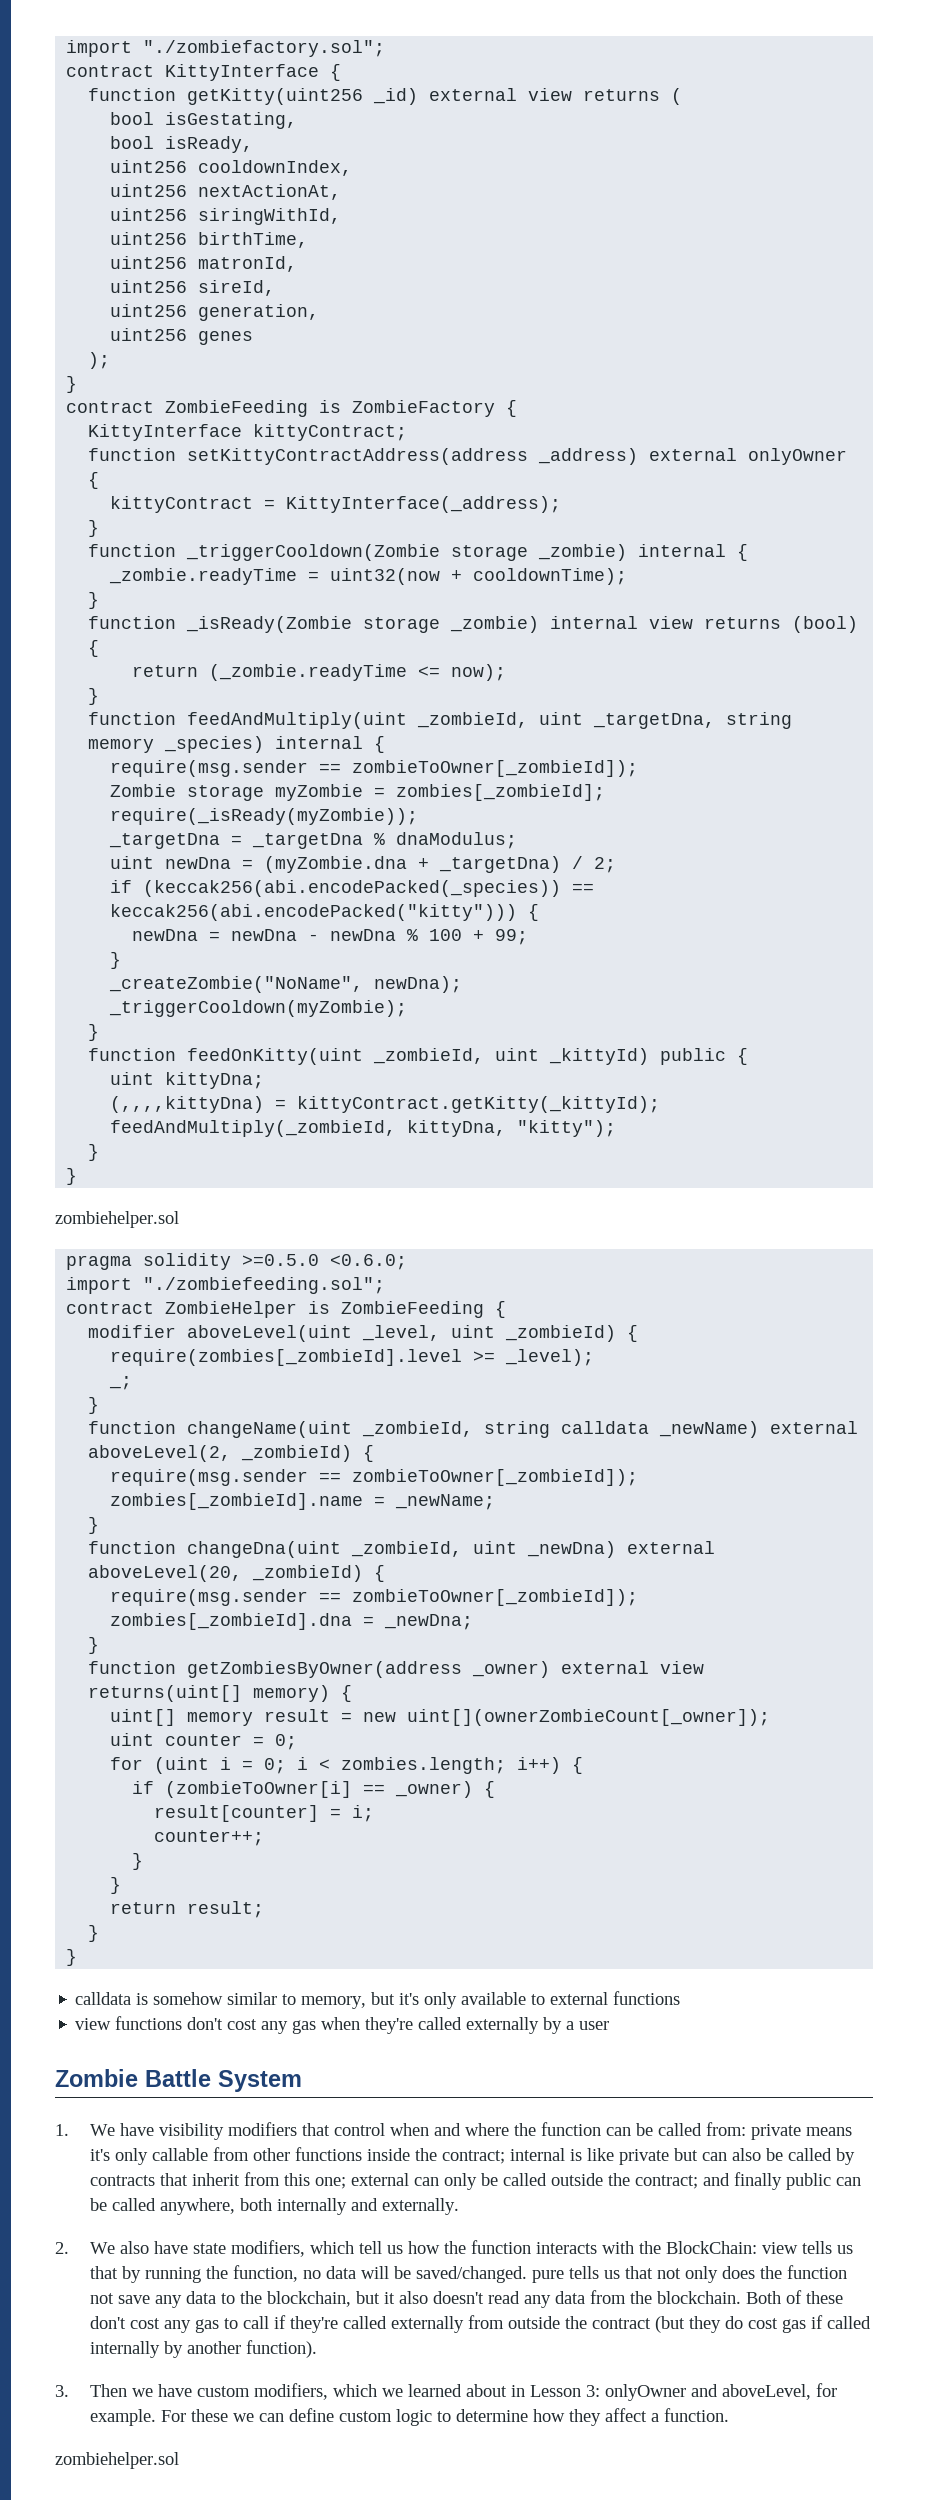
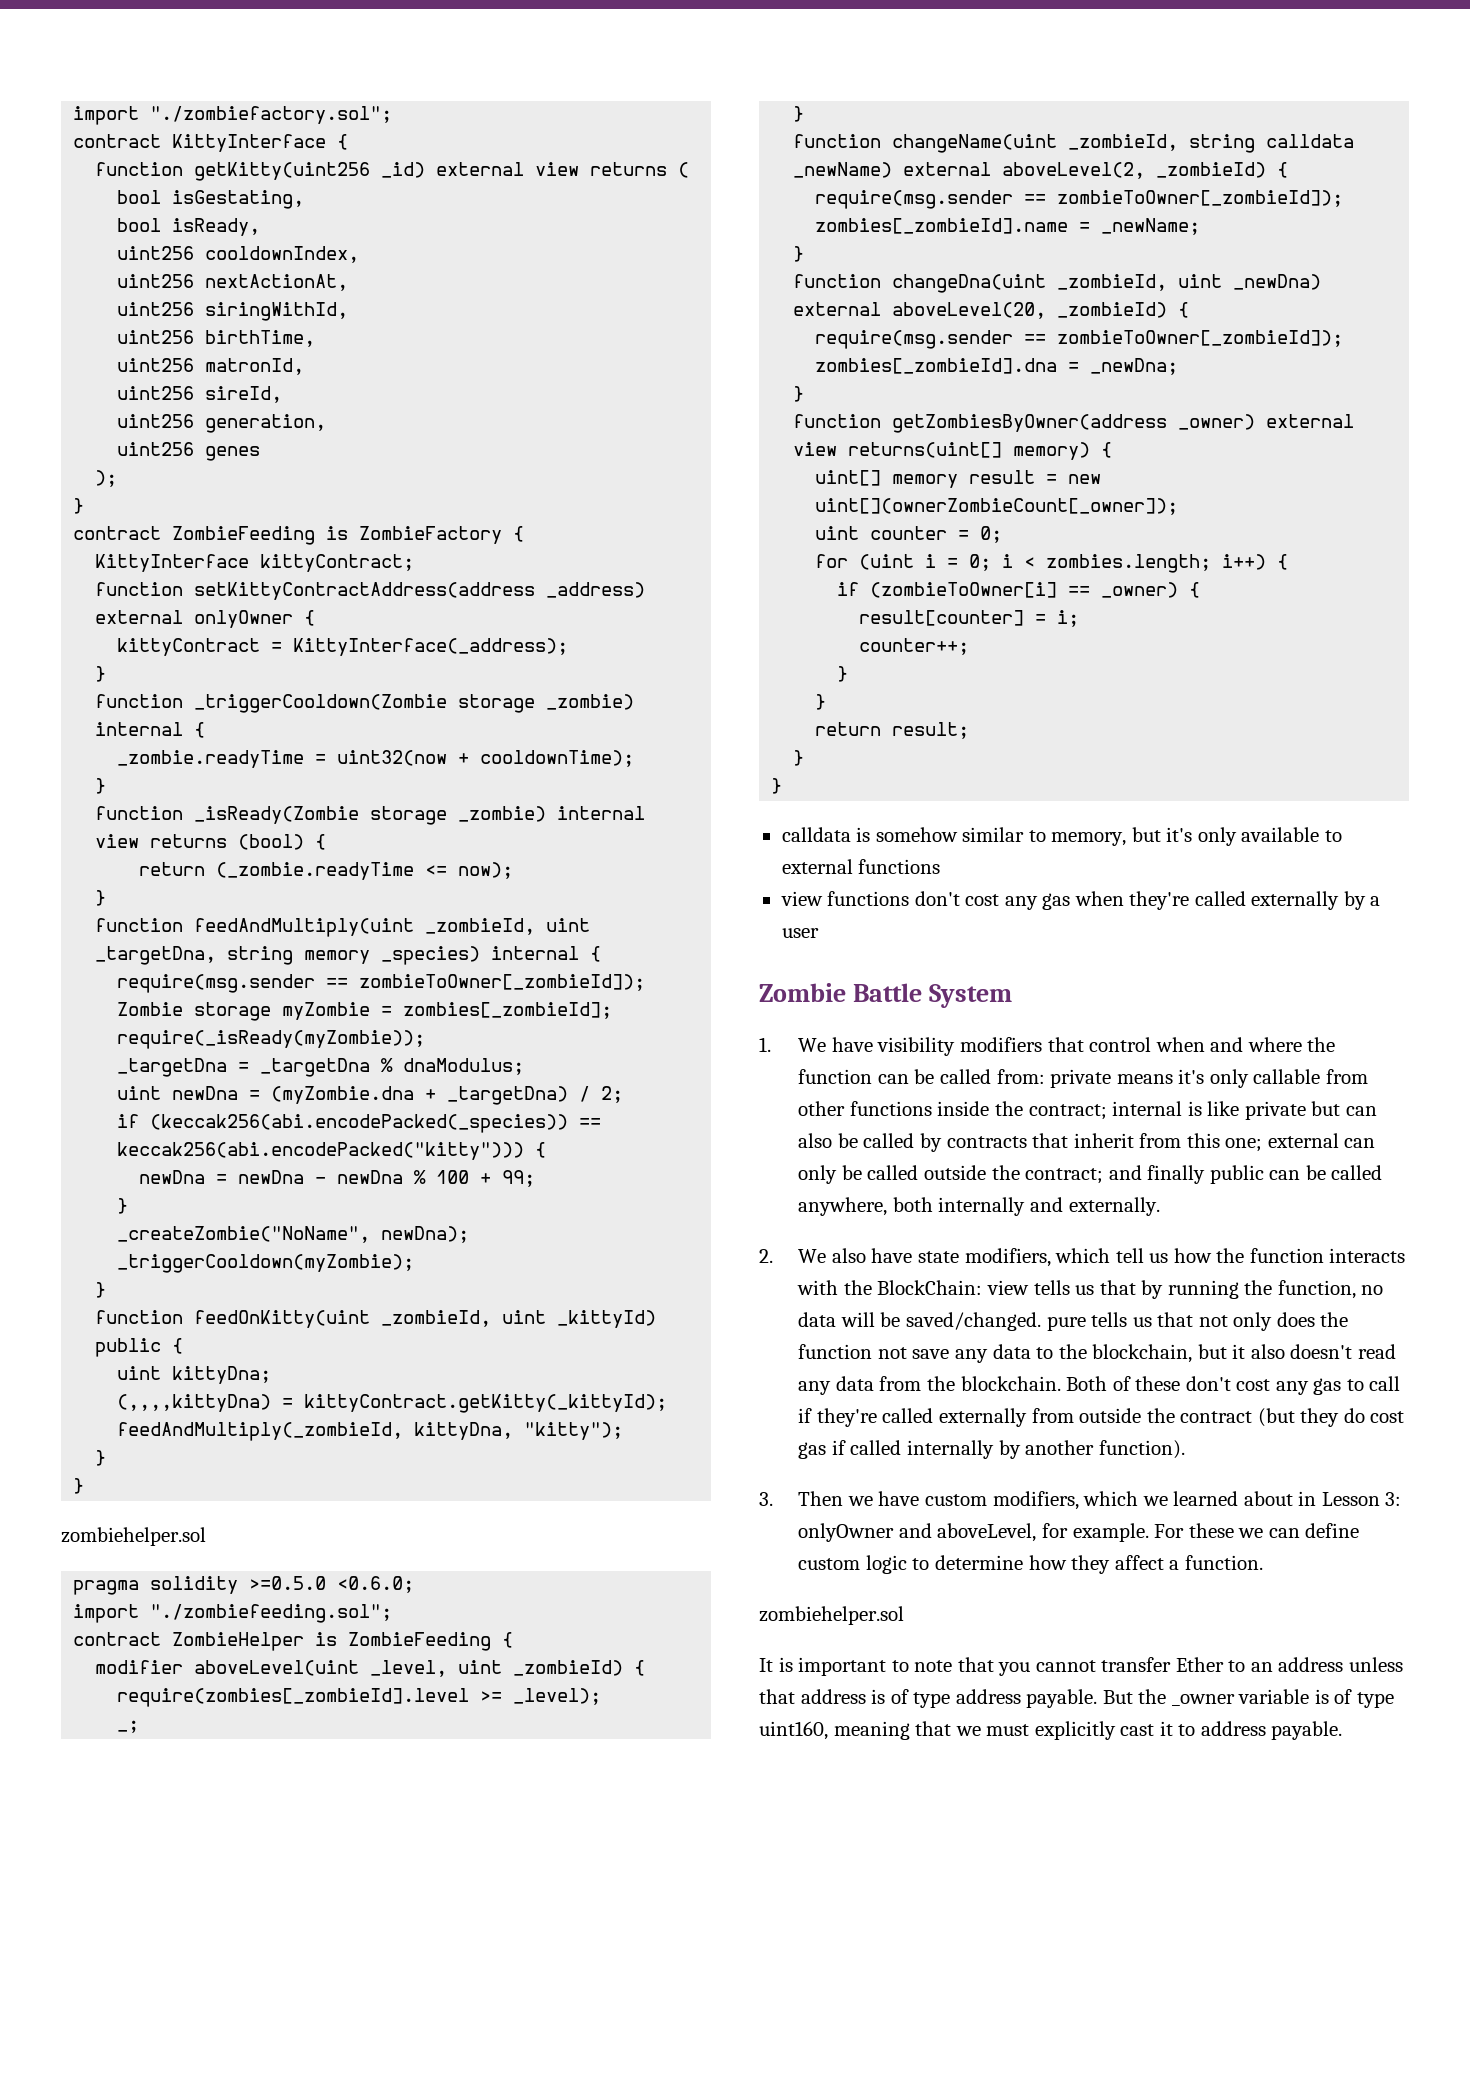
+ It is important to note that you cannot transfer Ether to an address unless that address is of type address payable. But the _owner variable is of type uint160, meaning that we must explicitly cast it to address payable.

